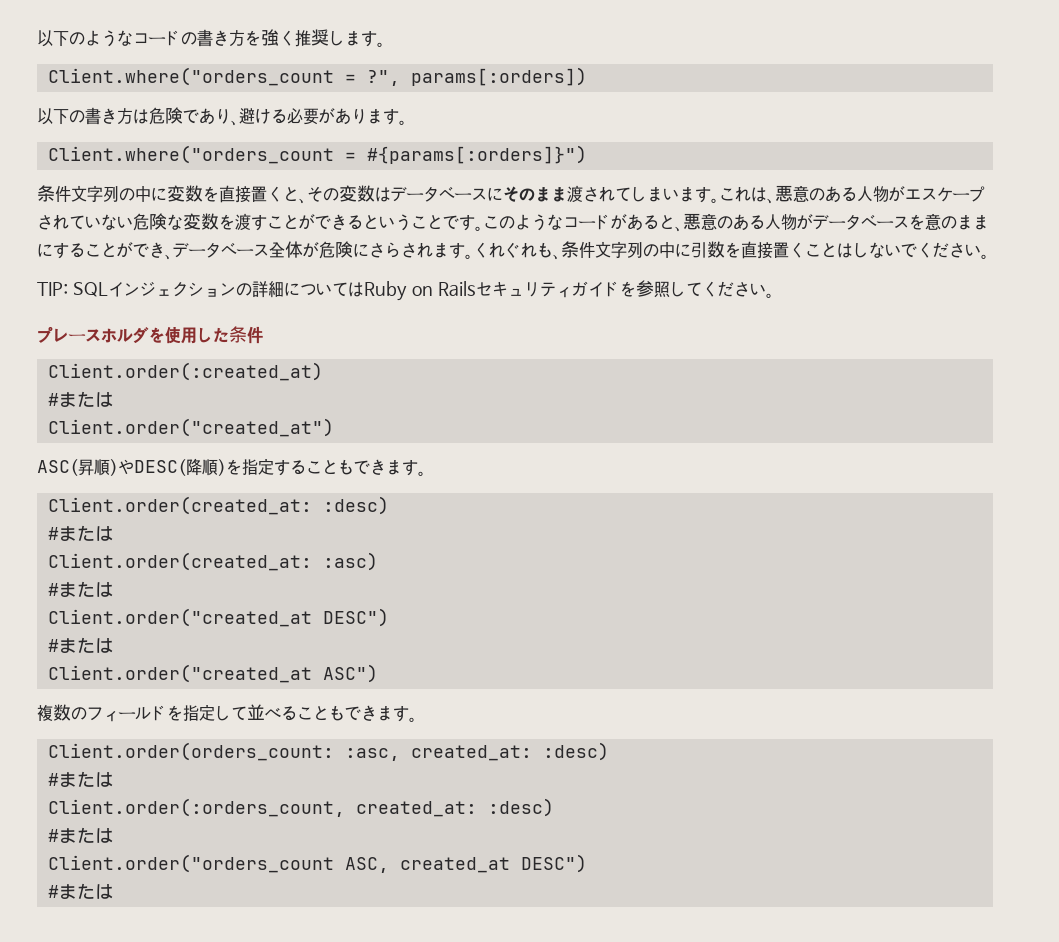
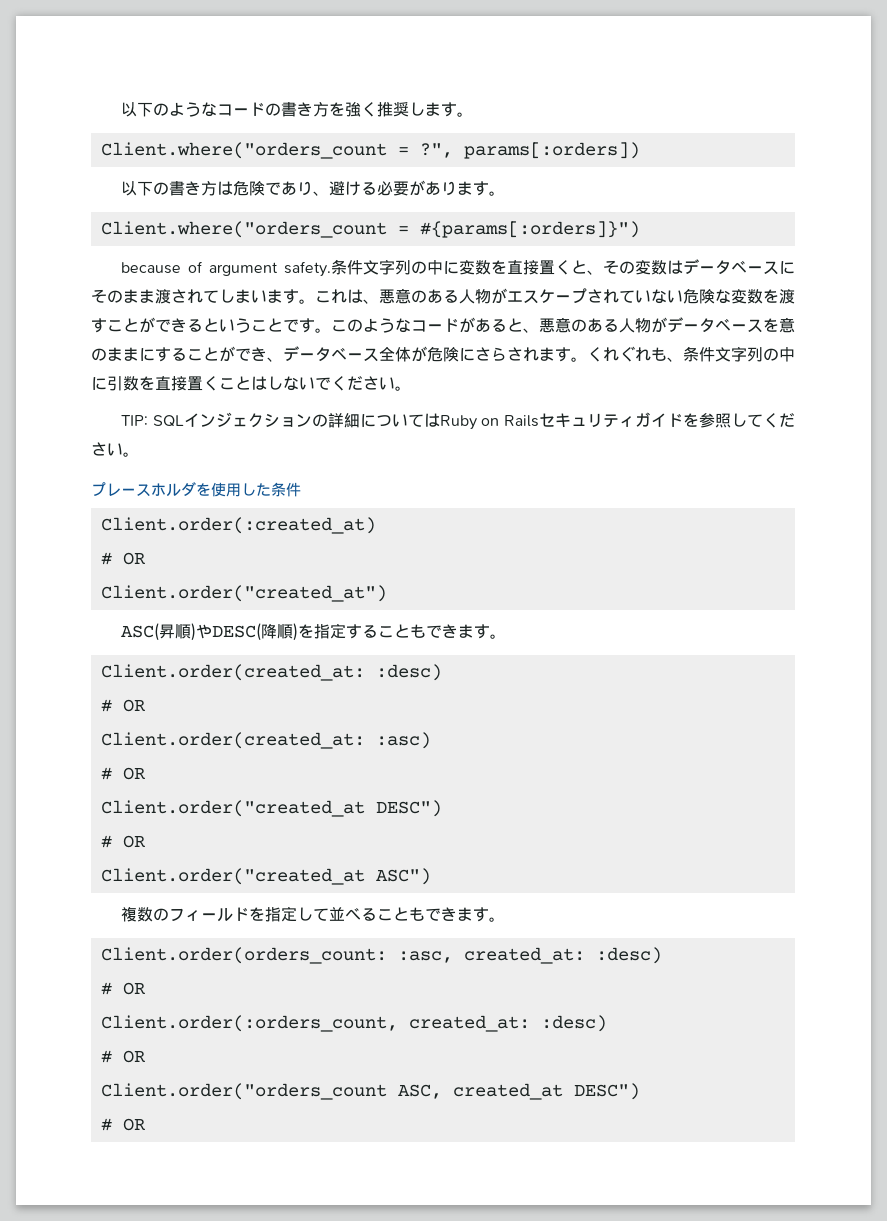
+ because of argument safety.
  Client.order(:created_at)
- #または
+ # OR
  Client.order(created_at: :desc)
- #または
+ # OR
  Client.order(created_at: :asc)
- #または
+ # OR
  Client.order("created_at DESC")
- #または
+ # OR
  Client.order(orders_count: :asc, created_at: :desc)
- #または
+ # OR
  Client.order(:orders_count, created_at: :desc)
- #または
+ # OR
  Client.order("orders_count ASC, created_at DESC")
- #または
+ # OR

